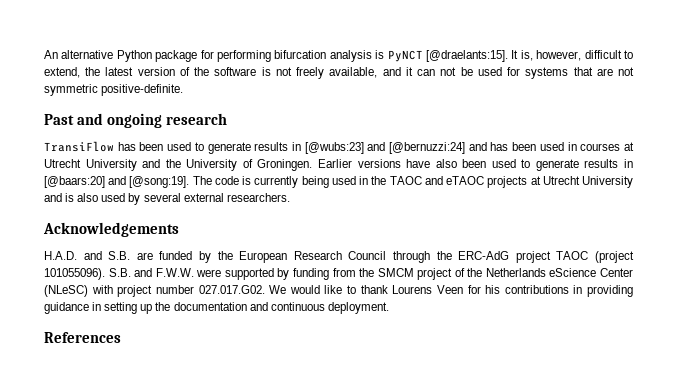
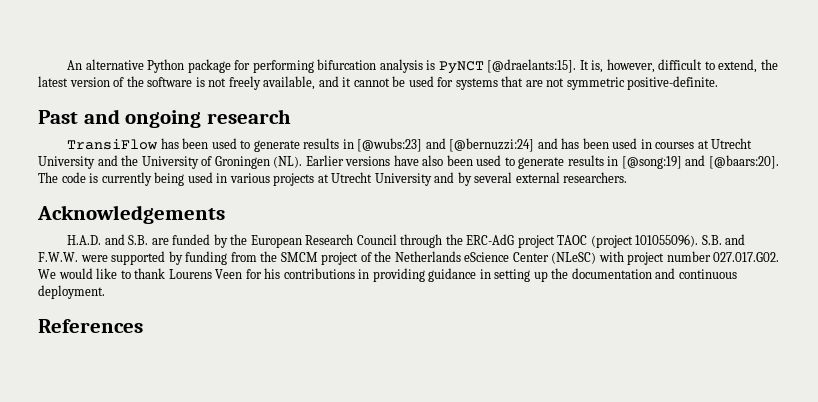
- It is, however, difficult to extend, the latest version of the software is not freely available, and it can not be used for systems that are not symmetric positive-definite.
+ It is, however, difficult to extend, the latest version of the software is not freely available, and it cannot be used for systems that are not symmetric positive-definite.
- TransiFlow has been used to generate results in [@wubs:23] and [@bernuzzi:24] and has been used in courses at Utrecht University and the University of Groningen. Earlier versions have also been used to generate results in [@baars:20] and [@song:19].
+ TransiFlow has been used to generate results in [@wubs:23] and [@bernuzzi:24] and has been used in courses at Utrecht University and the University of Groningen (NL). Earlier versions have also been used to generate results in [@song:19] and [@baars:20].
- The code is currently being used in the TAOC and eTAOC projects at Utrecht University and is also used by several external researchers.
+ The code is currently being used in various projects at Utrecht University and by several external researchers.

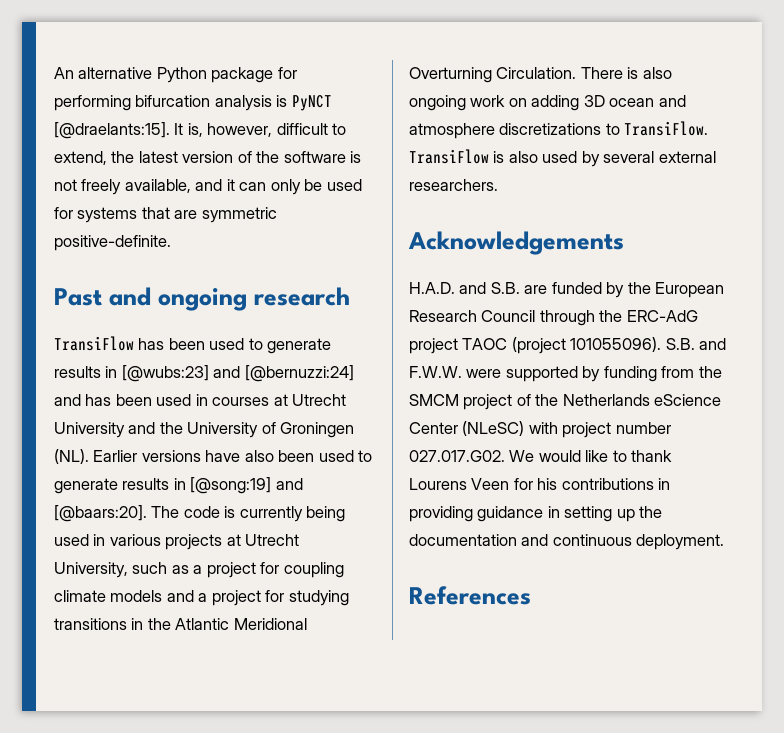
- It is, however, difficult to extend, the latest version of the software is not freely available, and it cannot be used for systems that are not symmetric positive-definite.
+ It is, however, difficult to extend, the latest version of the software is not freely available, and it can only be used for systems that are symmetric positive-definite.
- The code is currently being used in various projects at Utrecht University and by several external researchers.
+ The code is currently being used in various projects at Utrecht University, such as a project for coupling climate models and a project for studying transitions in the Atlantic Meridional Overturning Circulation. There is also ongoing work on adding 3D ocean and atmosphere discretizations to TransiFlow. TransiFlow is also used by several external researchers.

